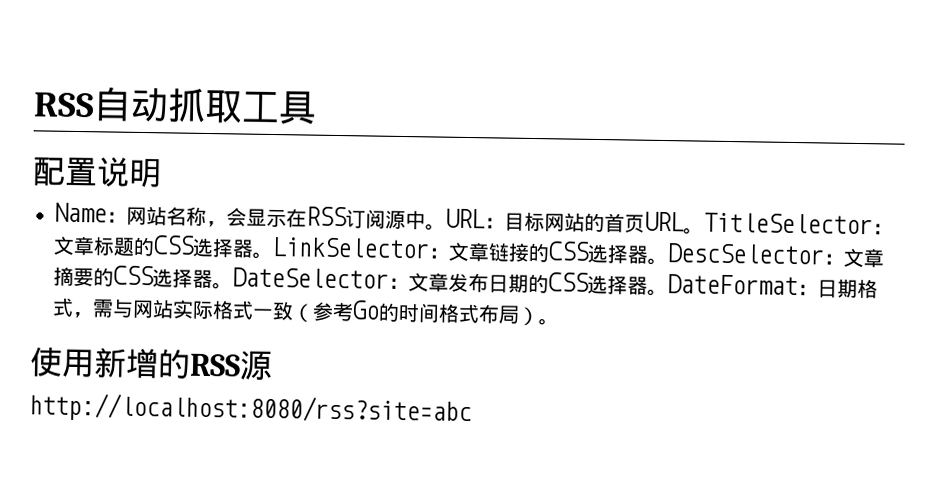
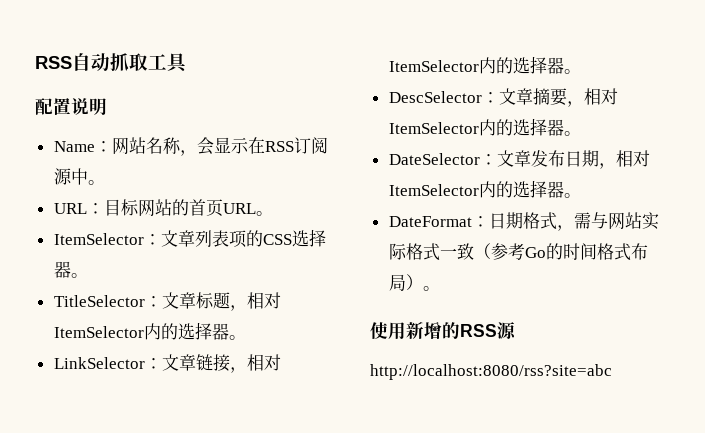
- Name：网站名称，会显示在RSS订阅源中。URL：目标网站的首页URL。TitleSelector：文章标题的CSS选择器。LinkSelector：文章链接的CSS选择器。DescSelector：文章摘要的CSS选择器。DateSelector：文章发布日期的CSS选择器。DateFormat：日期格式，需与网站实际格式一致（参考Go的时间格式布局）。
+ Name：网站名称，会显示在RSS订阅源中。
+ URL：目标网站的首页URL。
+ ItemSelector：文章列表项的CSS选择器。
+ TitleSelector：文章标题，相对ItemSelector内的选择器。
+ LinkSelector：文章链接，相对ItemSelector内的选择器。
+ DescSelector：文章摘要，相对ItemSelector内的选择器。
+ DateSelector：文章发布日期，相对ItemSelector内的选择器。
+ DateFormat：日期格式，需与网站实际格式一致（参考Go的时间格式布局）。

